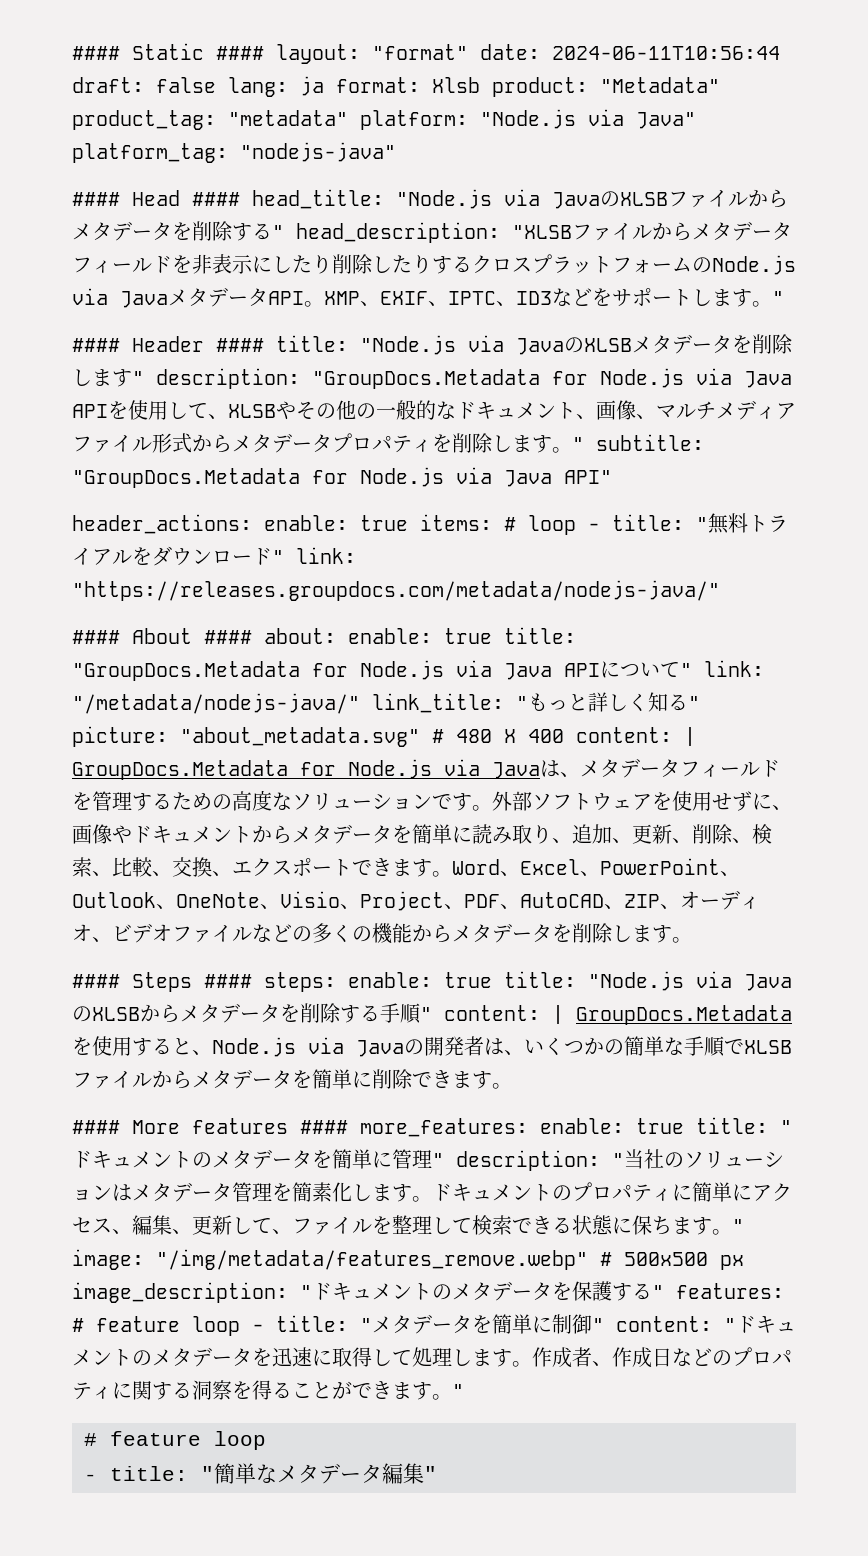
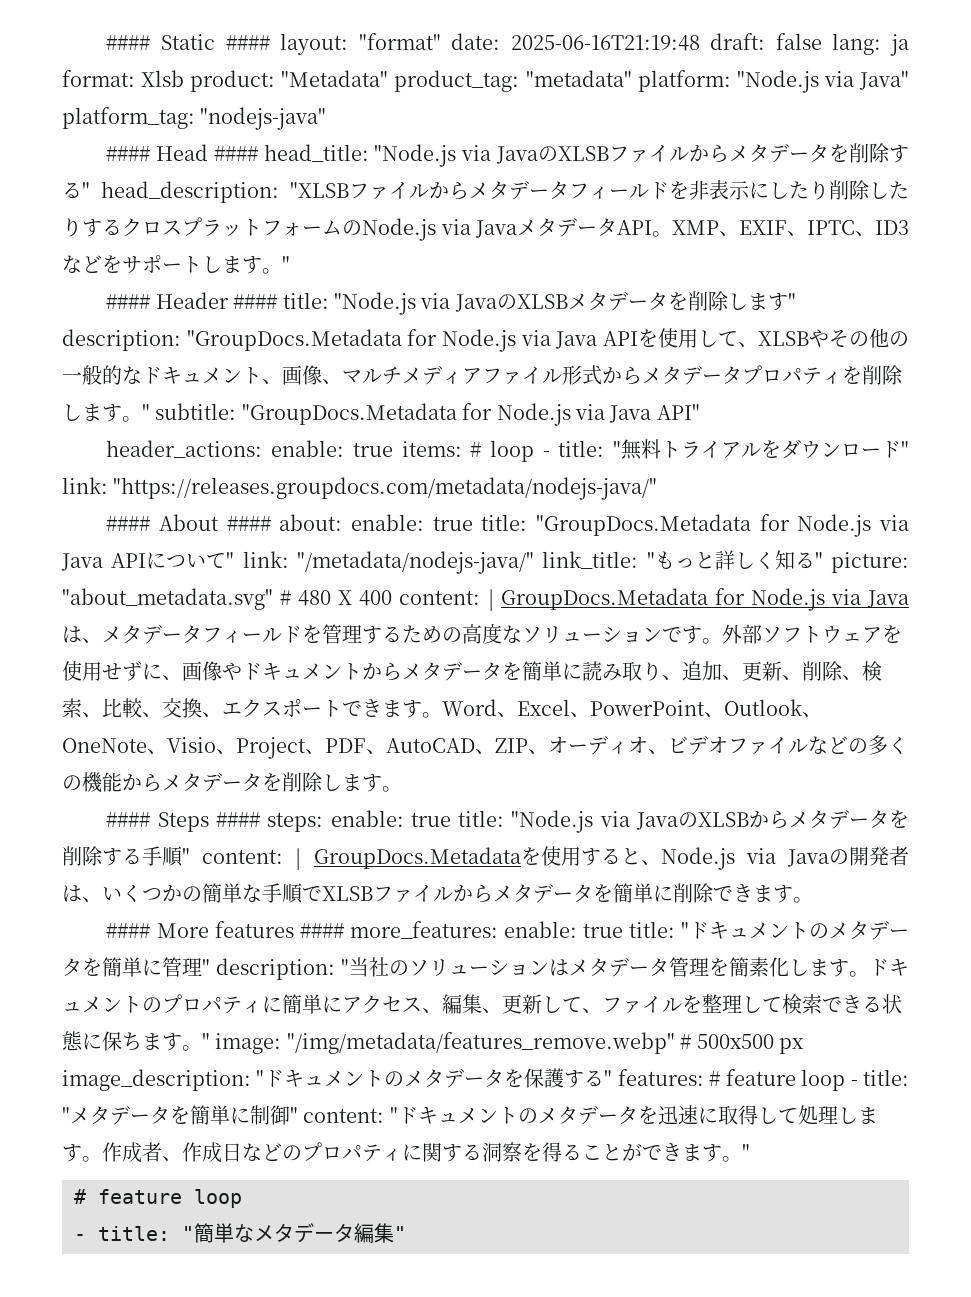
- #### Static #### layout: "format" date: 2024-06-11T10:56:44 draft: false lang: ja format: Xlsb product: "Metadata" product_tag: "metadata" platform: "Node.js via Java" platform_tag: "nodejs-java"
+ #### Static #### layout: "format" date: 2025-06-16T21:19:48 draft: false lang: ja format: Xlsb product: "Metadata" product_tag: "metadata" platform: "Node.js via Java" platform_tag: "nodejs-java"

